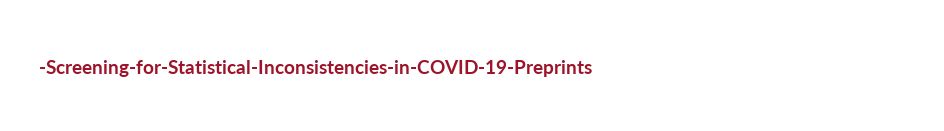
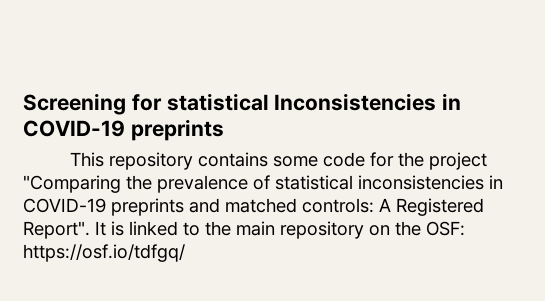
- -Screening-for-Statistical-Inconsistencies-in-COVID-19-Preprints
+ Screening for statistical Inconsistencies in COVID-19 preprints
+ This repository contains some code for the project "Comparing the prevalence of statistical inconsistencies in COVID-19 preprints and matched controls: A Registered Report". It is linked to the main repository on the OSF: https://osf.io/tdfgq/

